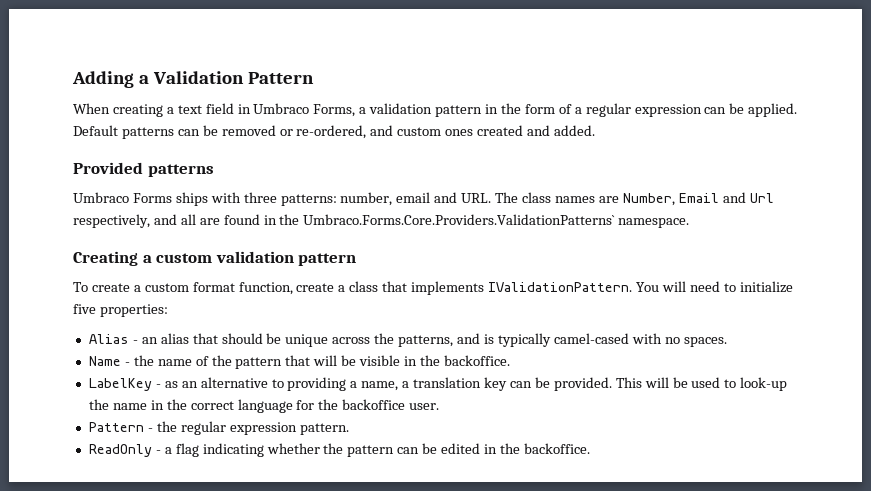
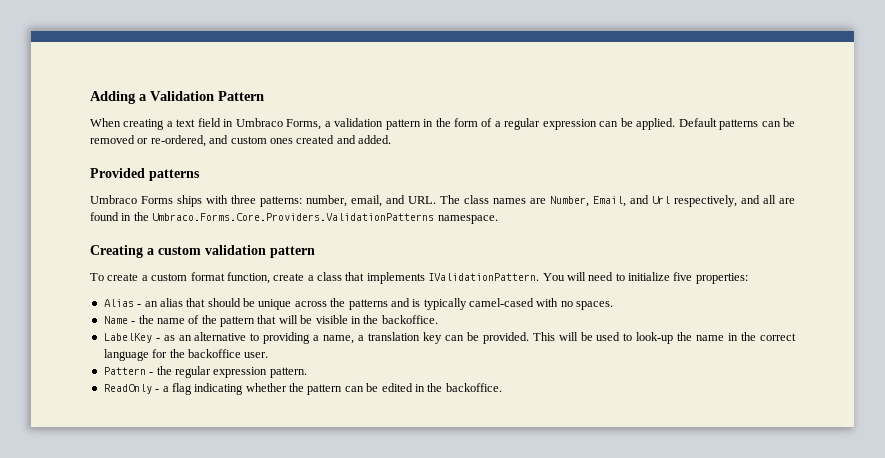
- Umbraco Forms ships with three patterns: number, email and URL. The class names are Number, Email and Url respectively, and all are found in the Umbraco.Forms.Core.Providers.ValidationPatterns` namespace.
+ Umbraco Forms ships with three patterns: number, email, and URL. The class names are Number, Email, and Url respectively, and all are found in the Umbraco.Forms.Core.Providers.ValidationPatterns namespace.
- Alias - an alias that should be unique across the patterns, and is typically camel-cased with no spaces.
+ Alias - an alias that should be unique across the patterns and is typically camel-cased with no spaces.

